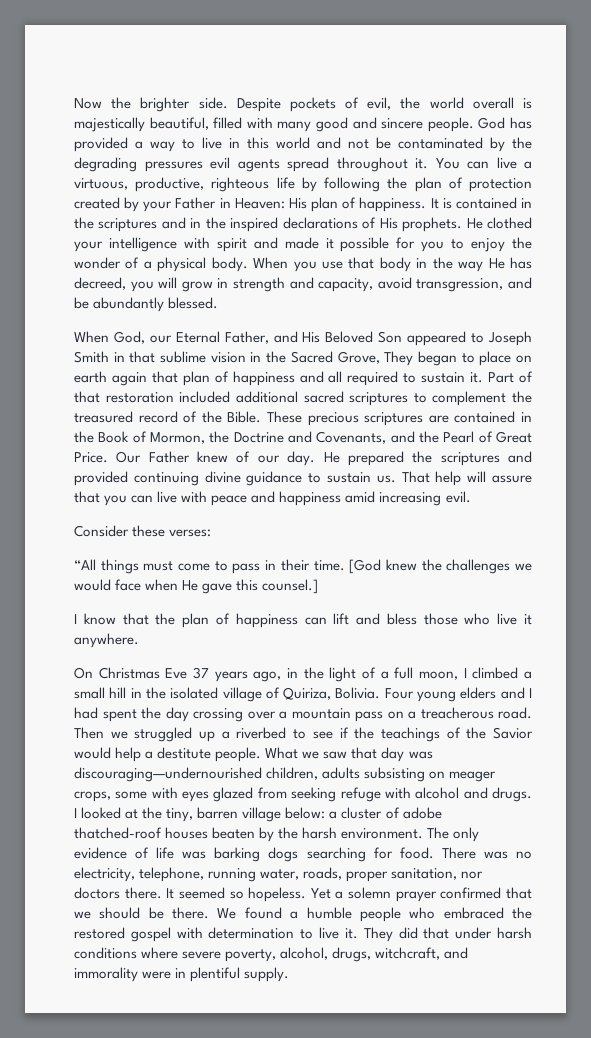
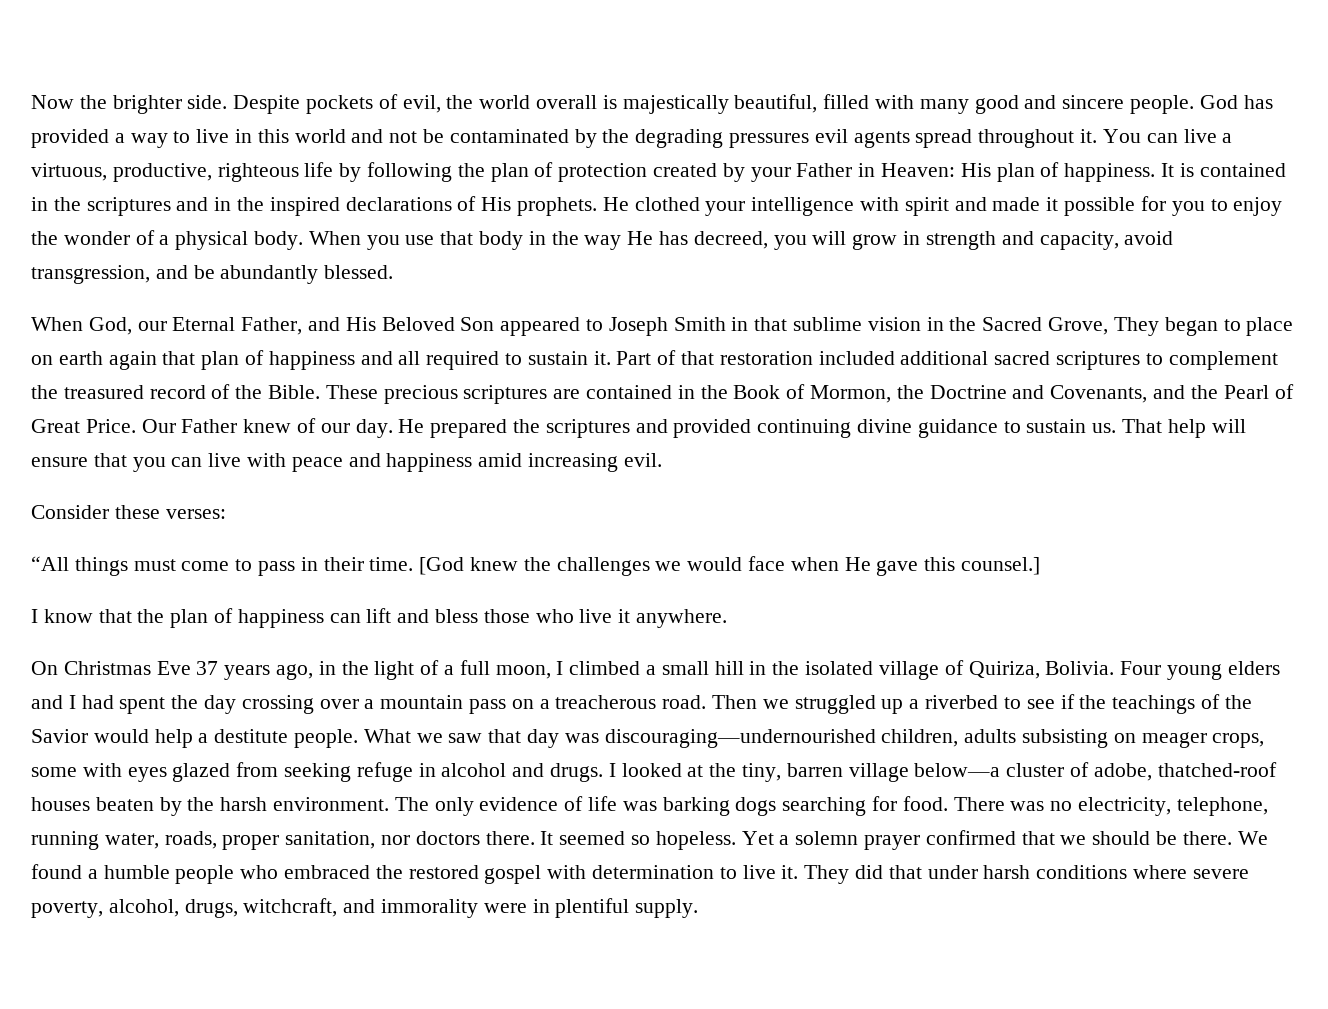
- That help will assure that you can live with peace and happiness amid increasing evil.
+ That help will ensure that you can live with peace and happiness amid increasing evil.
- What we saw that day was discouraging—undernourished children, adults subsisting on meager crops, some with eyes glazed from seeking refuge with alcohol and drugs.
+ What we saw that day was discouraging—undernourished children, adults subsisting on meager crops, some with eyes glazed from seeking refuge in alcohol and drugs.
- I looked at the tiny, barren village below: a cluster of adobe thatched-roof houses beaten by the harsh environment.
+ I looked at the tiny, barren village below—a cluster of adobe, thatched-roof houses beaten by the harsh environment.

